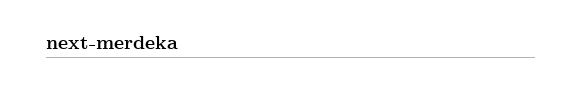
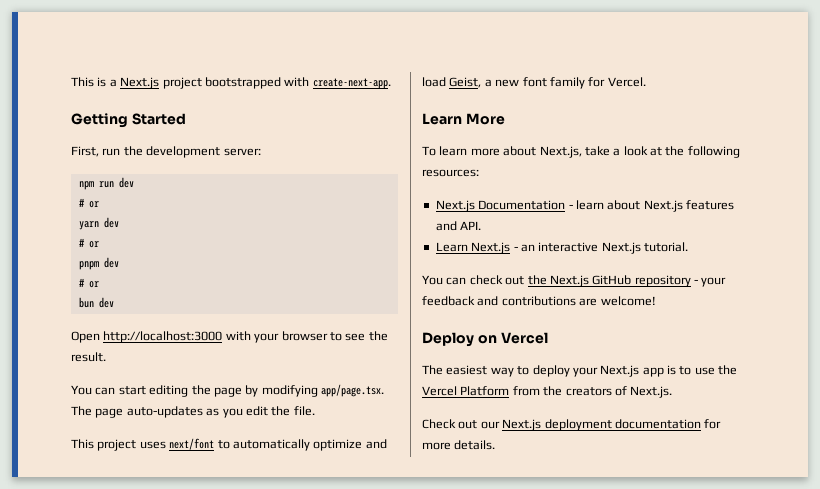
- next-merdeka
+ This is a Next.js project bootstrapped with create-next-app.
+ Getting Started
+ First, run the development server:
+ npm run dev
+ # or
+ yarn dev
+ # or
+ pnpm dev
+ # or
+ bun dev
+ Open http://localhost:3000 with your browser to see the result.
+ You can start editing the page by modifying app/page.tsx. The page auto-updates as you edit the file.
+ This project uses next/font to automatically optimize and load Geist, a new font family for Vercel.
+ Learn More
+ To learn more about Next.js, take a look at the following resources:
+ Next.js Documentation - learn about Next.js features and API.
+ Learn Next.js - an interactive Next.js tutorial.
+ You can check out the Next.js GitHub repository - your feedback and contributions are welcome!
+ Deploy on Vercel
+ The easiest way to deploy your Next.js app is to use the Vercel Platform from the creators of Next.js.
+ Check out our Next.js deployment documentation for more details.

